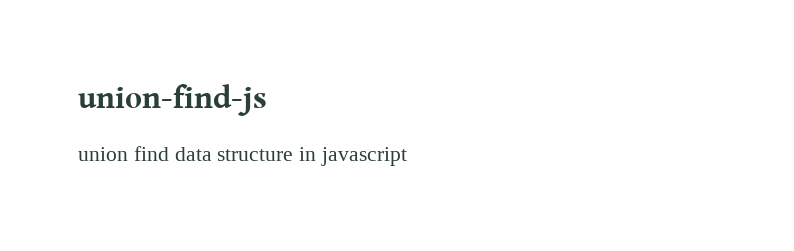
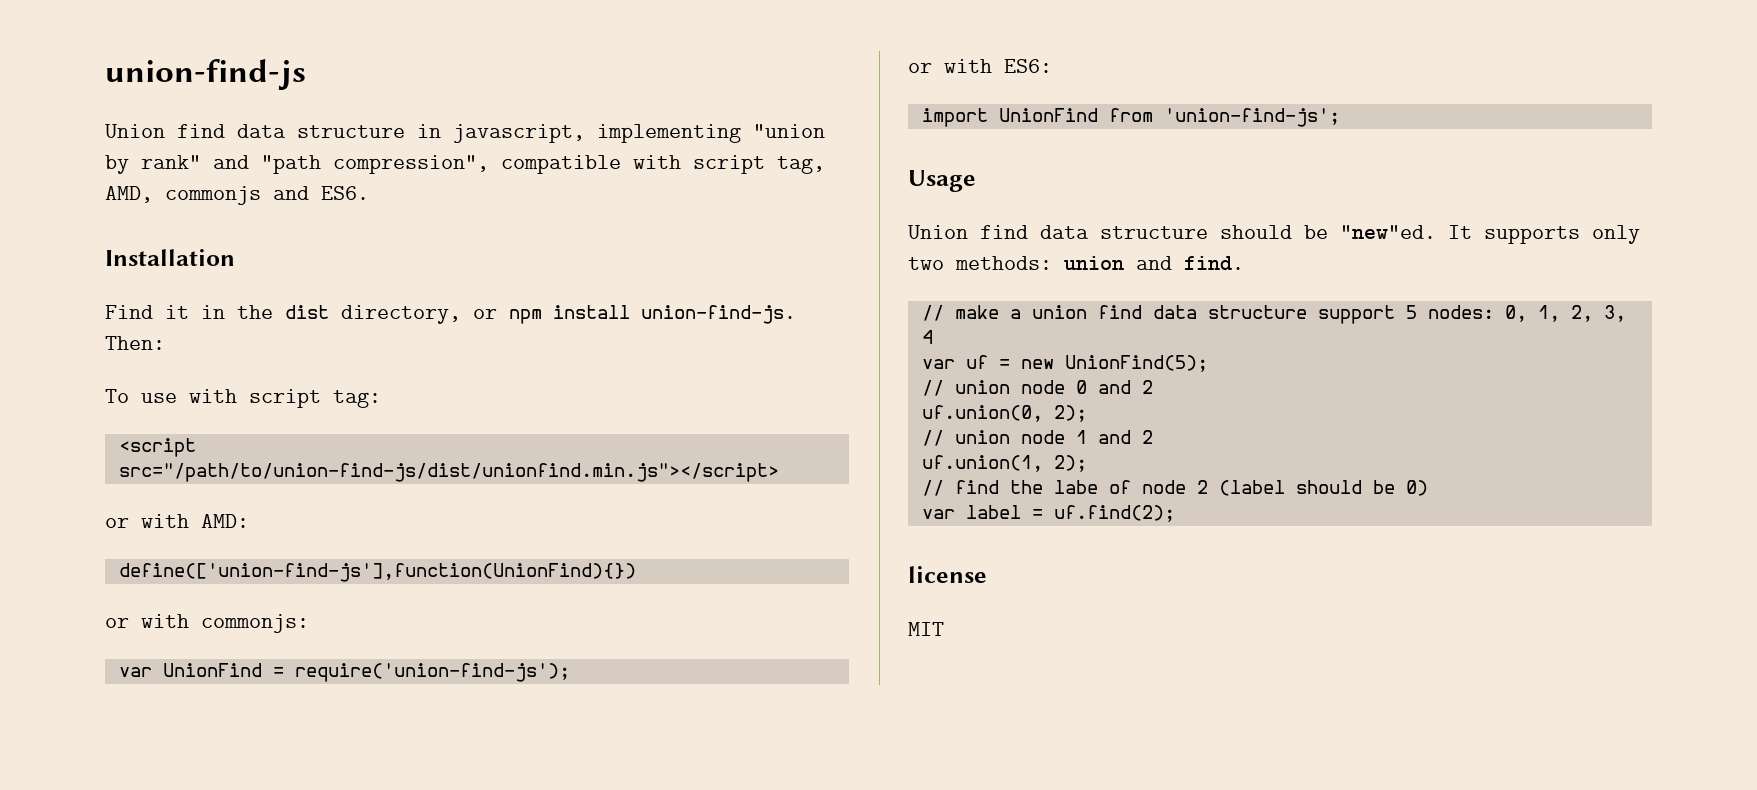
- union find data structure in javascript
+ Union find data structure in javascript, implementing "union by rank" and "path compression", compatible with script tag, AMD, commonjs and ES6.
+ Installation
+ Find it in the dist directory, or npm install union-find-js. Then:
+ To use with script tag:
+ <script src="/path/to/union-find-js/dist/unionfind.min.js"></script>
+ or with AMD:
+ define(['union-find-js'],function(UnionFind){})
+ or with commonjs:
+ var UnionFind = require('union-find-js');
+ or with ES6:
+ import UnionFind from 'union-find-js';
+ Usage
+ Union find data structure should be "new"ed. It supports only two methods: union and find.
+ // make a union find data structure support 5 nodes: 0, 1, 2, 3, 4
+ var uf = new UnionFind(5);
+ // union node 0 and 2
+ uf.union(0, 2);
+ // union node 1 and 2
+ uf.union(1, 2);
+ // find the labe of node 2 (label should be 0)
+ var label = uf.find(2);
+ license
+ MIT

